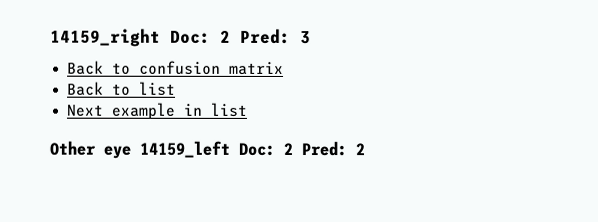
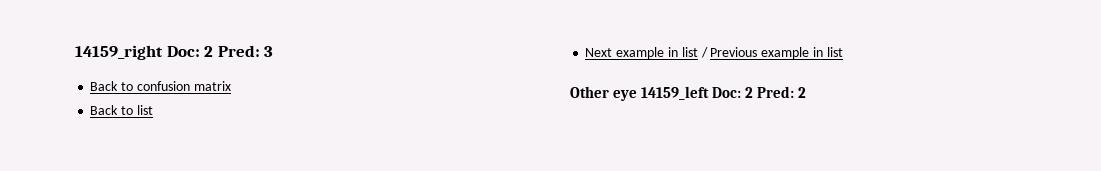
- Next example in list
+ Next example in list / Previous example in list

